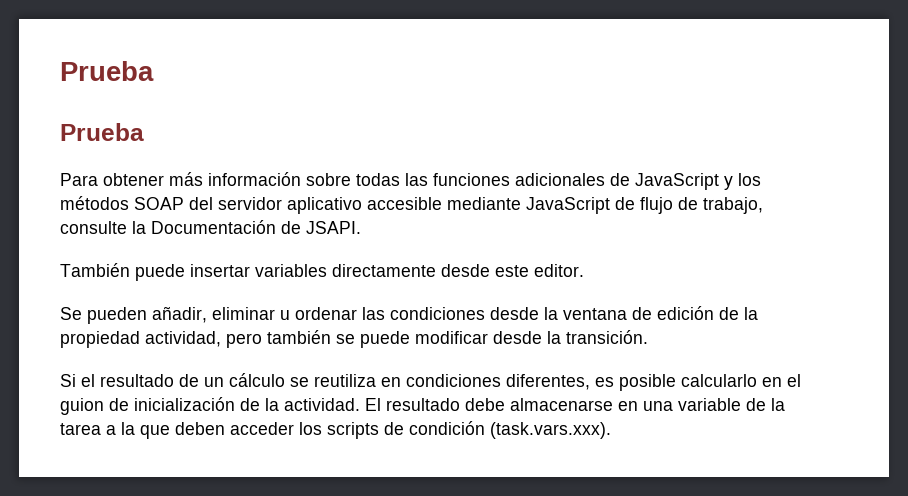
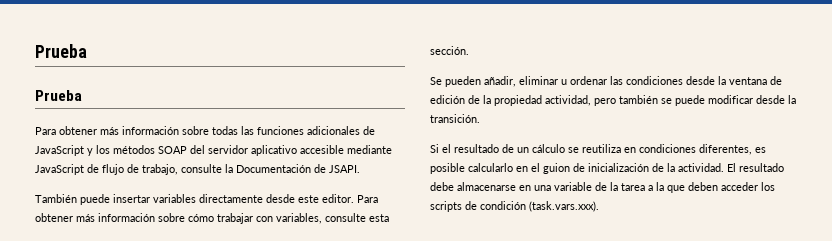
+ Para obtener más información sobre cómo trabajar con variables, consulte esta sección.

